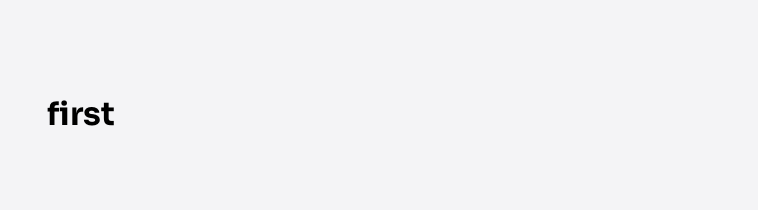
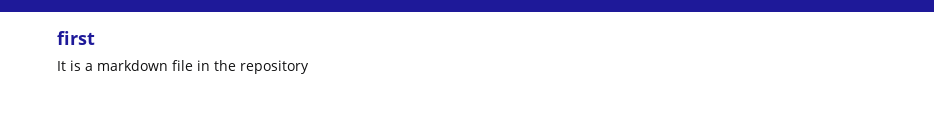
+ It is a markdown file in the repository

